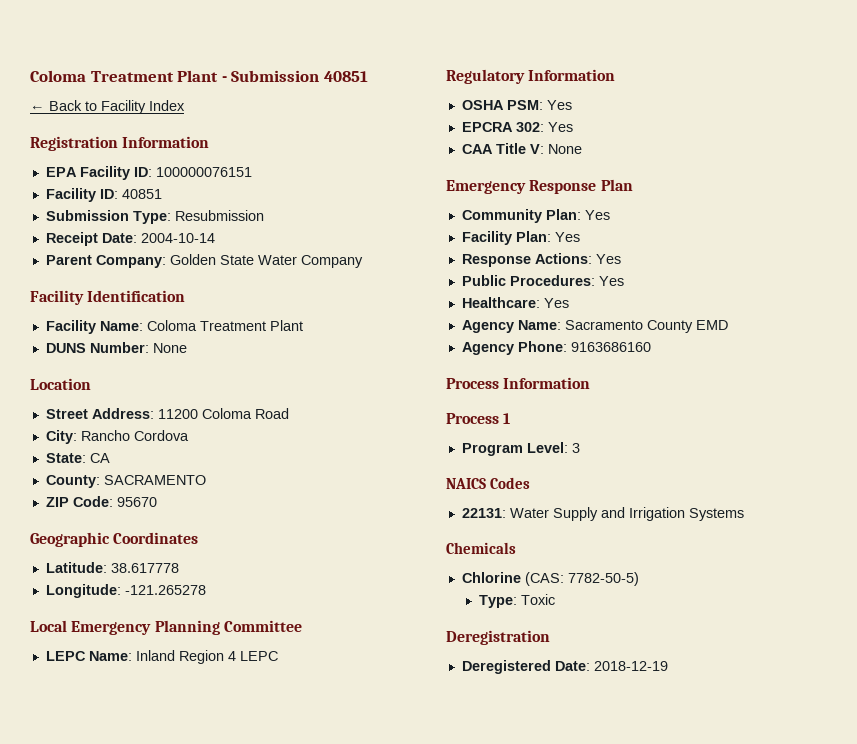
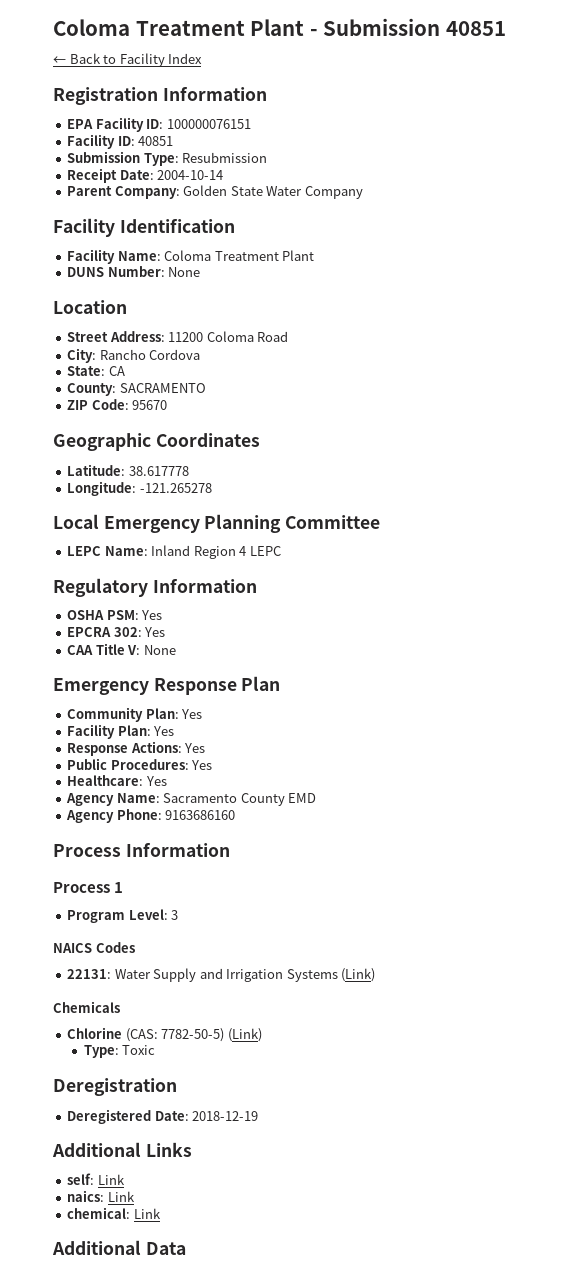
- 22131: Water Supply and Irrigation Systems
+ 22131: Water Supply and Irrigation Systems (Link)
- Chlorine (CAS: 7782-50-5)
+ Chlorine (CAS: 7782-50-5) (Link)
+ Additional Links
+ self: Link
+ naics: Link
+ chemical: Link
+ Additional Data

